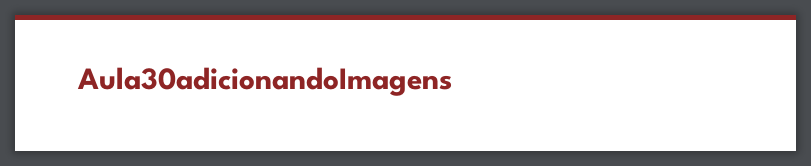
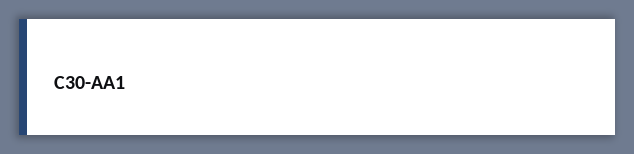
- Aula30adicionandoImagens
+ C30-AA1

